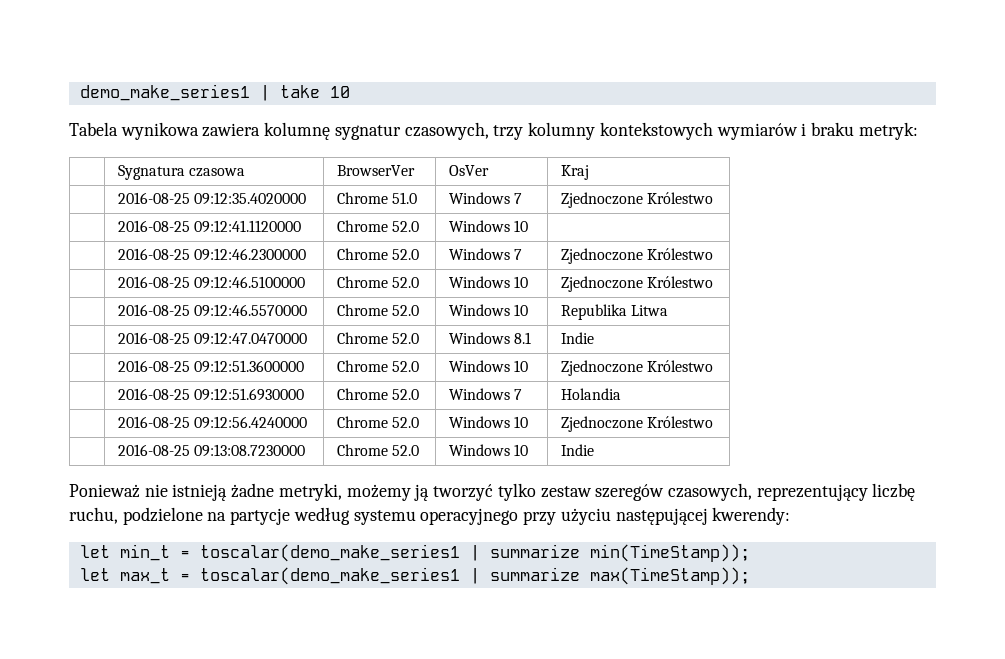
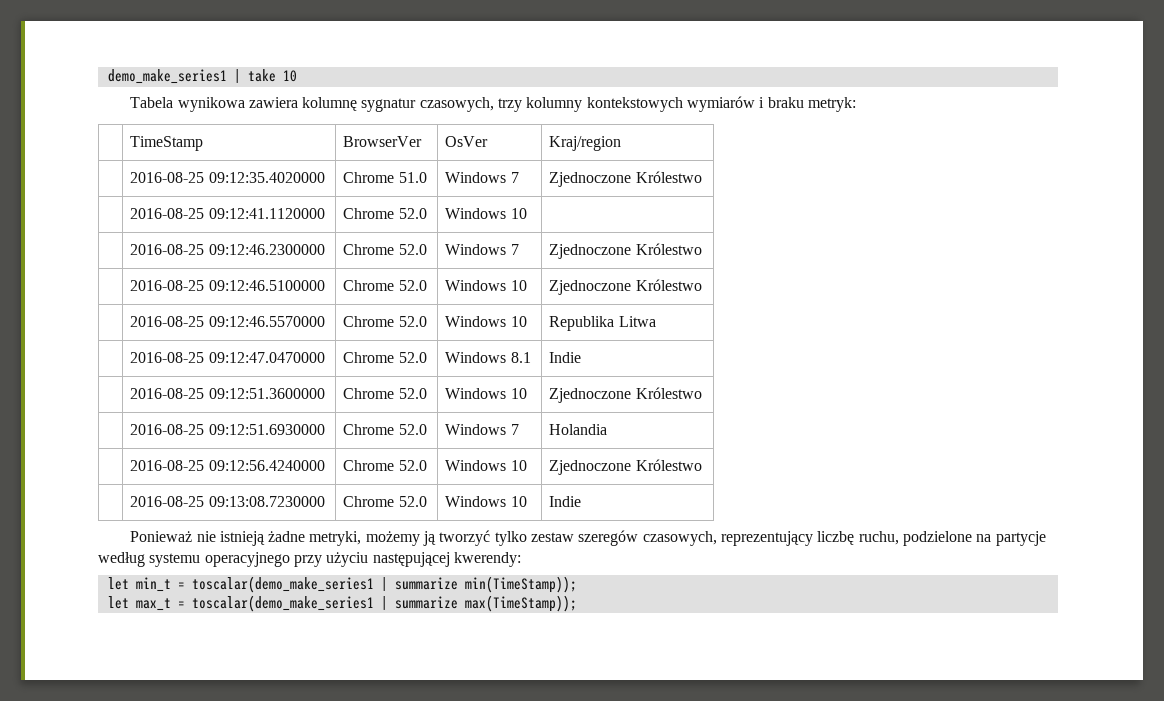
- | Sygnatura czasowa | BrowserVer | OsVer | Kraj
+ | TimeStamp | BrowserVer | OsVer | Kraj/region

